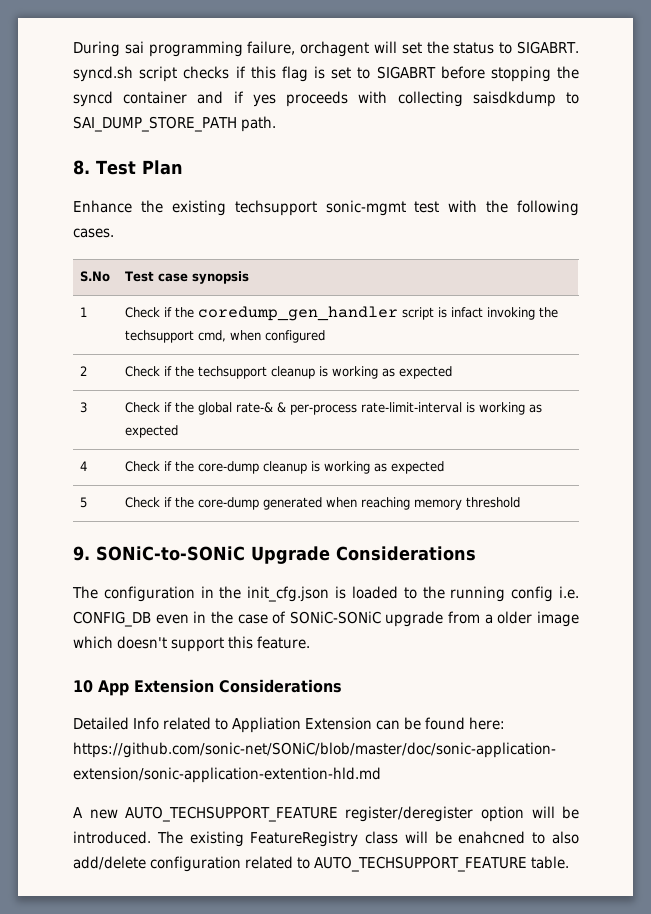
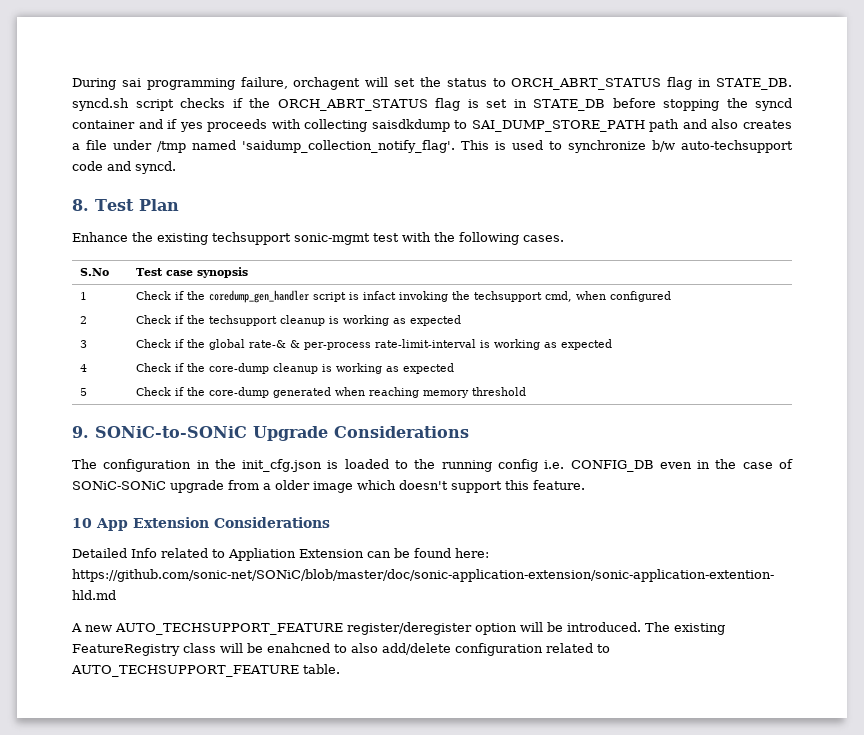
- During sai programming failure, orchagent will set the status to SIGABRT. syncd.sh script checks if this flag is set to SIGABRT before stopping the syncd container and if yes proceeds with collecting saisdkdump to SAI_DUMP_STORE_PATH path.
+ During sai programming failure, orchagent will set the status to ORCH_ABRT_STATUS flag in STATE_DB. syncd.sh script checks if the ORCH_ABRT_STATUS flag is set in STATE_DB before stopping the syncd container and if yes proceeds with collecting saisdkdump to SAI_DUMP_STORE_PATH path and also creates a file under /tmp named 'saidump_collection_notify_flag'. This is used to synchronize b/w auto-techsupport code and syncd.

